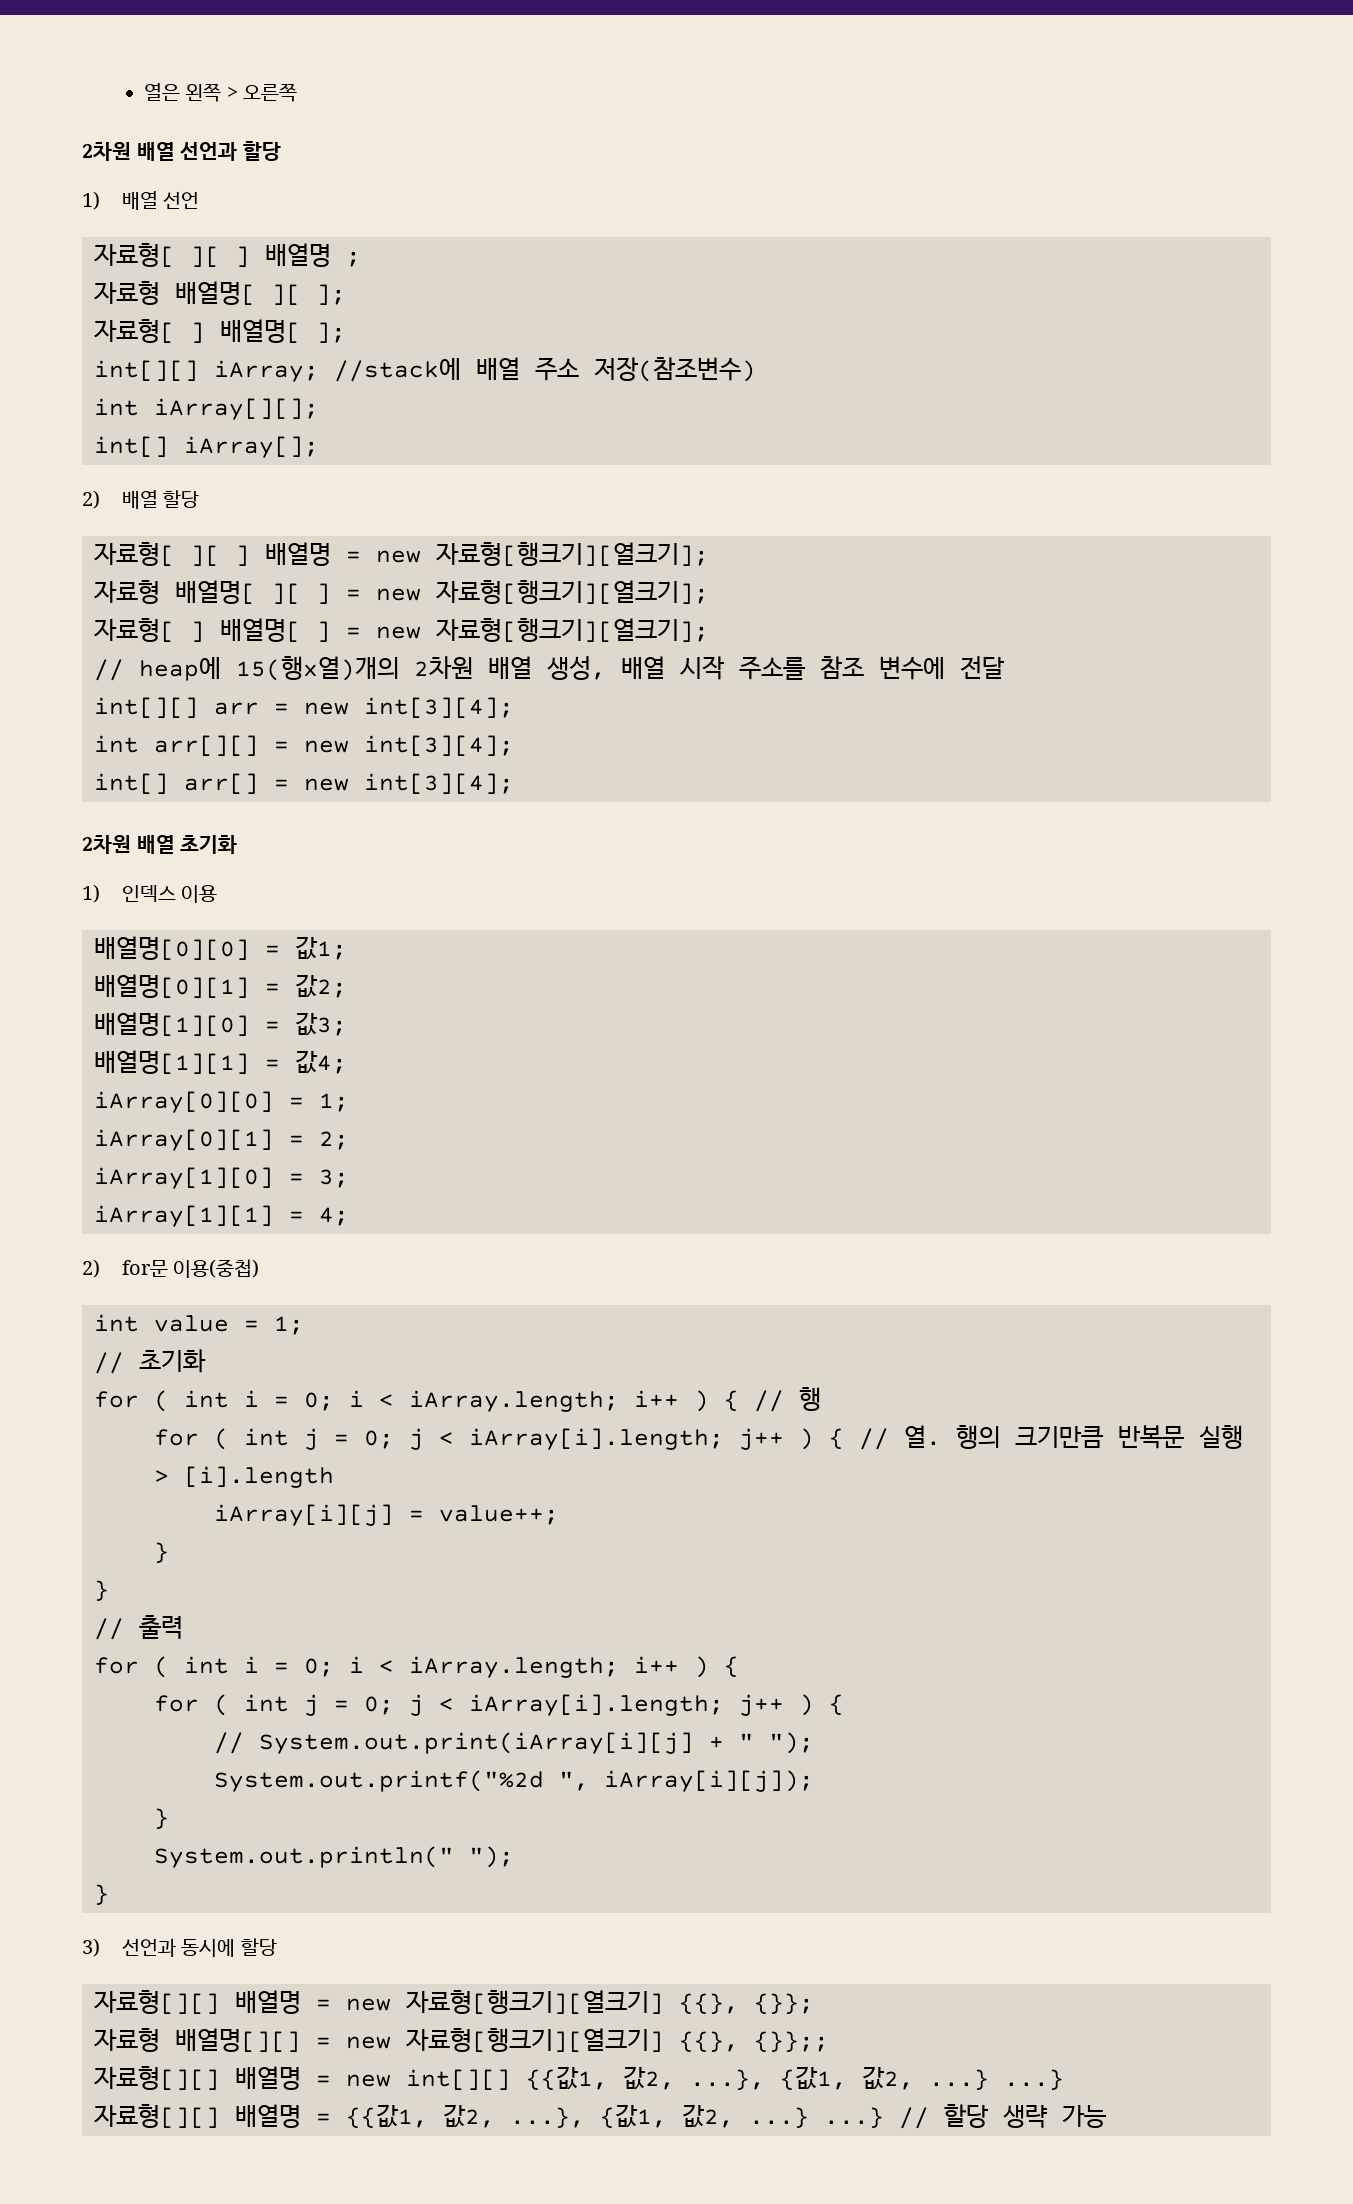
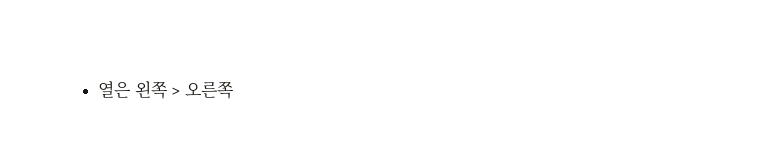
- 2차원 배열 선언과 할당
- 1) 배열 선언
- 자료형[ ][ ] 배열명 ;
- 자료형 배열명[ ][ ];
- 자료형[ ] 배열명[ ];
- int[][] iArray; //stack에 배열 주소 저장(참조변수)
- int iArray[][];
- int[] iArray[];
- 2) 배열 할당
- 자료형[ ][ ] 배열명 = new 자료형[행크기][열크기];
- 자료형 배열명[ ][ ] = new 자료형[행크기][열크기];
- 자료형[ ] 배열명[ ] = new 자료형[행크기][열크기];
- // heap에 15(행x열)개의 2차원 배열 생성, 배열 시작 주소를 참조 변수에 전달
- int[][] arr = new int[3][4];
- int arr[][] = new int[3][4];
- int[] arr[] = new int[3][4];
- 2차원 배열 초기화
- 1) 인덱스 이용
- 배열명[0][0] = 값1;
- 배열명[0][1] = 값2;
- 배열명[1][0] = 값3;
- 배열명[1][1] = 값4;
- iArray[0][0] = 1;
- iArray[0][1] = 2;
- iArray[1][0] = 3;
- iArray[1][1] = 4;
- 2) for문 이용(중첩)
- int value = 1;
- // 초기화
- for ( int i = 0; i < iArray.length; i++ ) { // 행
- for ( int j = 0; j < iArray[i].length; j++ ) { // 열. 행의 크기만큼 반복문 실행 > [i].length
- iArray[i][j] = value++;
- }
- }
- // 출력
- for ( int i = 0; i < iArray.length; i++ ) {
- for ( int j = 0; j < iArray[i].length; j++ ) {
- // System.out.print(iArray[i][j] + " ");
- System.out.printf("%2d ", iArray[i][j]);
- }
- System.out.println(" ");
- }
- 3) 선언과 동시에 할당
- 자료형[][] 배열명 = new 자료형[행크기][열크기] {{}, {}};
- 자료형 배열명[][] = new 자료형[행크기][열크기] {{}, {}};;
- 자료형[][] 배열명 = new int[][] {{값1, 값2, ...}, {값1, 값2, ...} ...}
- 자료형[][] 배열명 = {{값1, 값2, ...}, {값1, 값2, ...} ...} // 할당 생략 가능

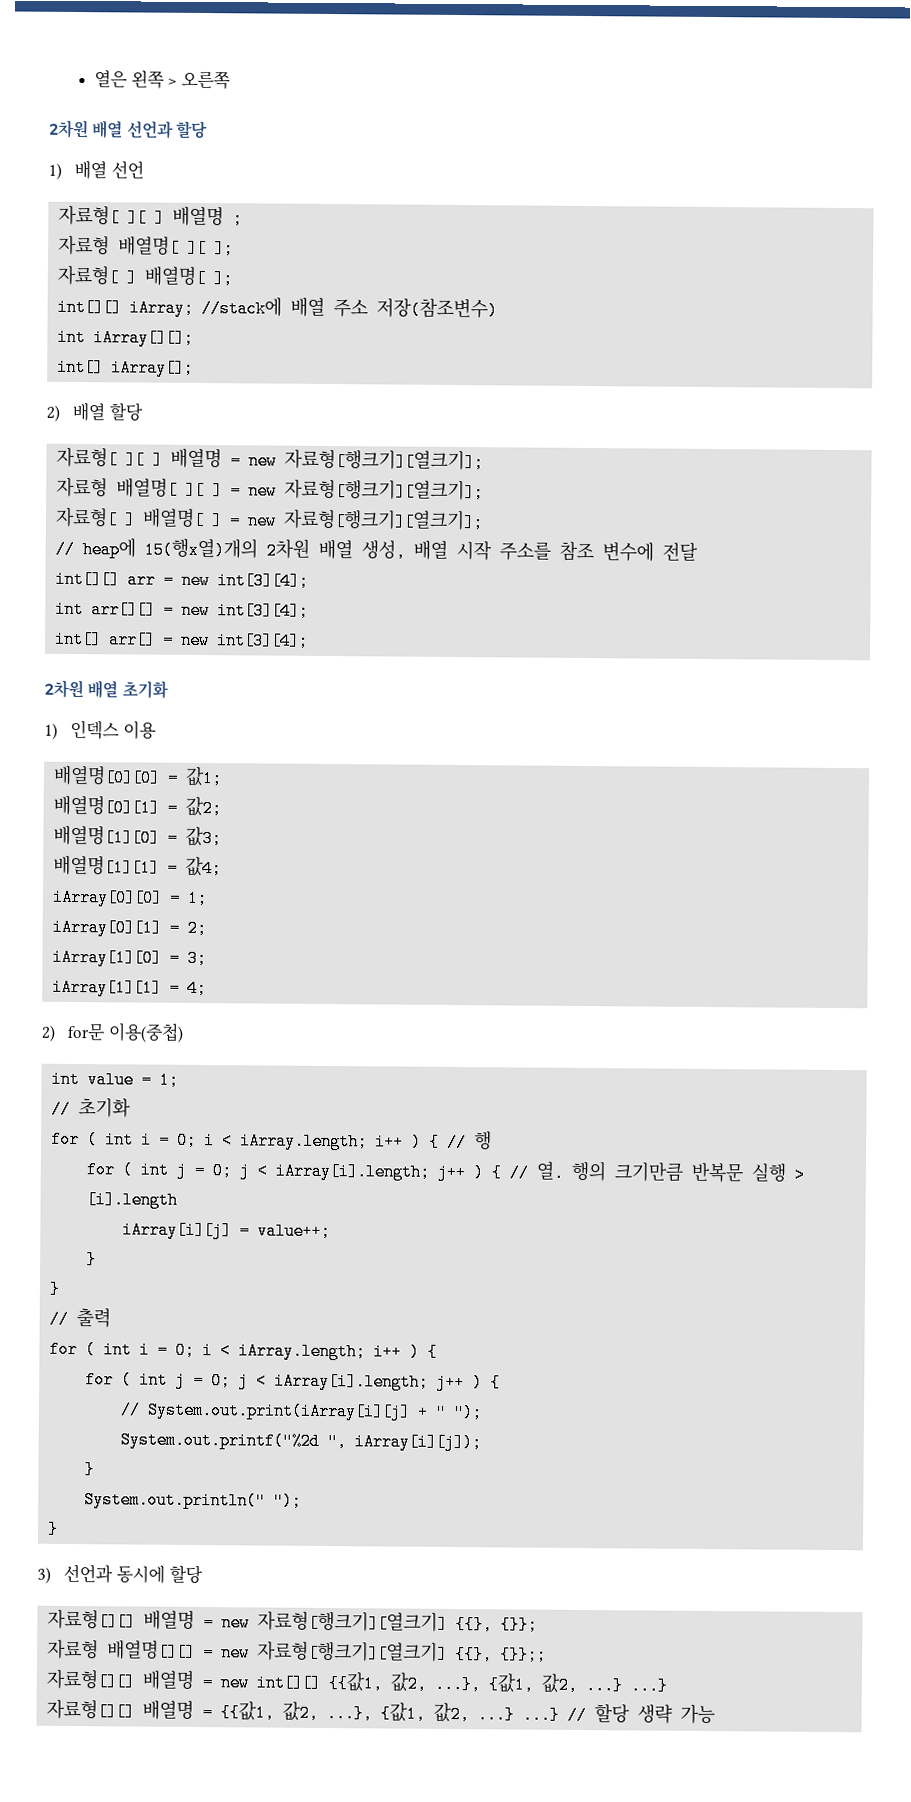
+ 2차원 배열 선언과 할당
+ 1) 배열 선언
+ 자료형[ ][ ] 배열명 ;
+ 자료형 배열명[ ][ ];
+ 자료형[ ] 배열명[ ];
+ int[][] iArray; //stack에 배열 주소 저장(참조변수)
+ int iArray[][];
+ int[] iArray[];
+ 2) 배열 할당
+ 자료형[ ][ ] 배열명 = new 자료형[행크기][열크기];
+ 자료형 배열명[ ][ ] = new 자료형[행크기][열크기];
+ 자료형[ ] 배열명[ ] = new 자료형[행크기][열크기];
+ // heap에 15(행x열)개의 2차원 배열 생성, 배열 시작 주소를 참조 변수에 전달
+ int[][] arr = new int[3][4];
+ int arr[][] = new int[3][4];
+ int[] arr[] = new int[3][4];
+ 2차원 배열 초기화
+ 1) 인덱스 이용
+ 배열명[0][0] = 값1;
+ 배열명[0][1] = 값2;
+ 배열명[1][0] = 값3;
+ 배열명[1][1] = 값4;
+ iArray[0][0] = 1;
+ iArray[0][1] = 2;
+ iArray[1][0] = 3;
+ iArray[1][1] = 4;
+ 2) for문 이용(중첩)
+ int value = 1;
+ // 초기화
+ for ( int i = 0; i < iArray.length; i++ ) { // 행
+ for ( int j = 0; j < iArray[i].length; j++ ) { // 열. 행의 크기만큼 반복문 실행 > [i].length
+ iArray[i][j] = value++;
+ }
+ }
+ // 출력
+ for ( int i = 0; i < iArray.length; i++ ) {
+ for ( int j = 0; j < iArray[i].length; j++ ) {
+ // System.out.print(iArray[i][j] + " ");
+ System.out.printf("%2d ", iArray[i][j]);
+ }
+ System.out.println(" ");
+ }
+ 3) 선언과 동시에 할당
+ 자료형[][] 배열명 = new 자료형[행크기][열크기] {{}, {}};
+ 자료형 배열명[][] = new 자료형[행크기][열크기] {{}, {}};;
+ 자료형[][] 배열명 = new int[][] {{값1, 값2, ...}, {값1, 값2, ...} ...}
+ 자료형[][] 배열명 = {{값1, 값2, ...}, {값1, 값2, ...} ...} // 할당 생략 가능

